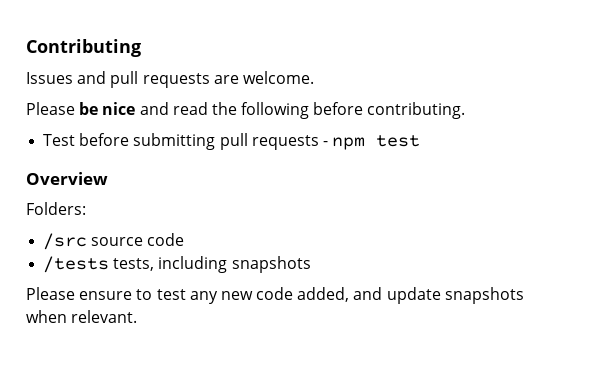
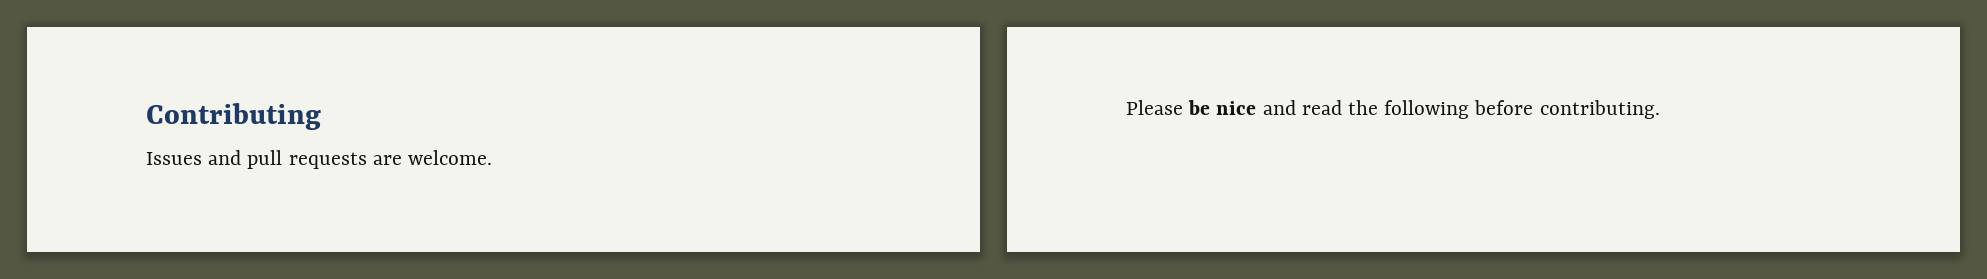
- Test before submitting pull requests - npm test
- Overview
- Folders:
- /src source code
- /tests tests, including snapshots
- Please ensure to test any new code added, and update snapshots when relevant.

